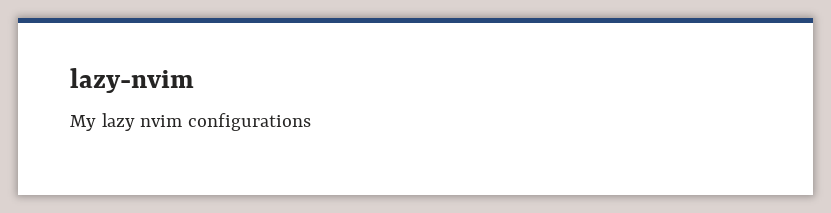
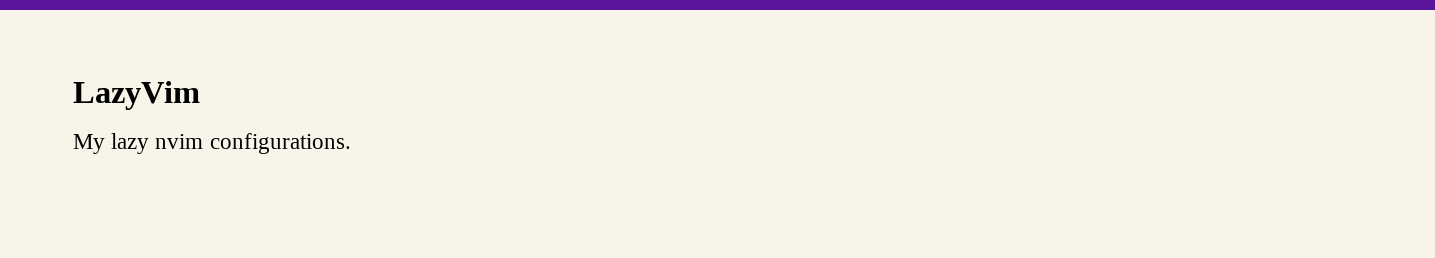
- lazy-nvim
+ LazyVim
- My lazy nvim configurations
+ My lazy nvim configurations.

